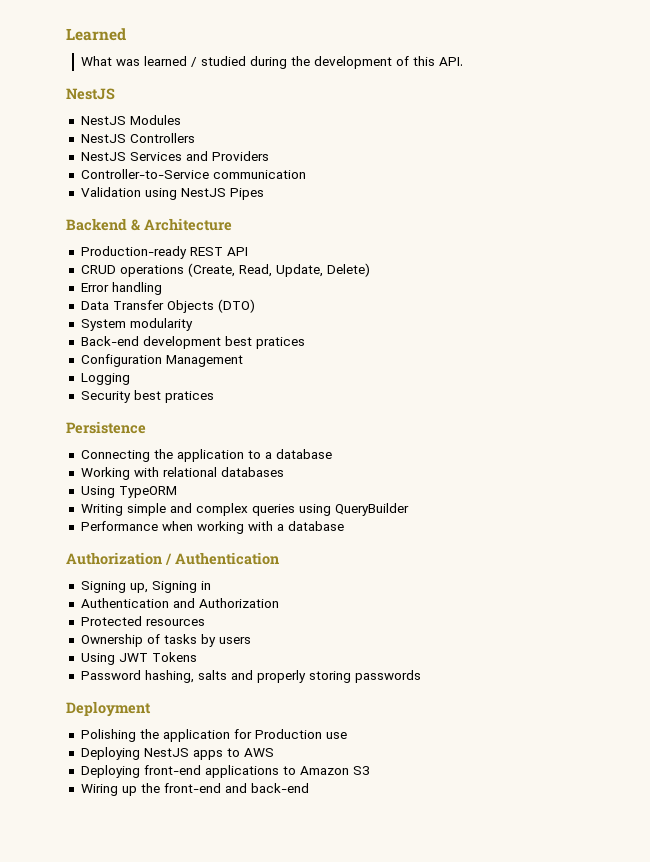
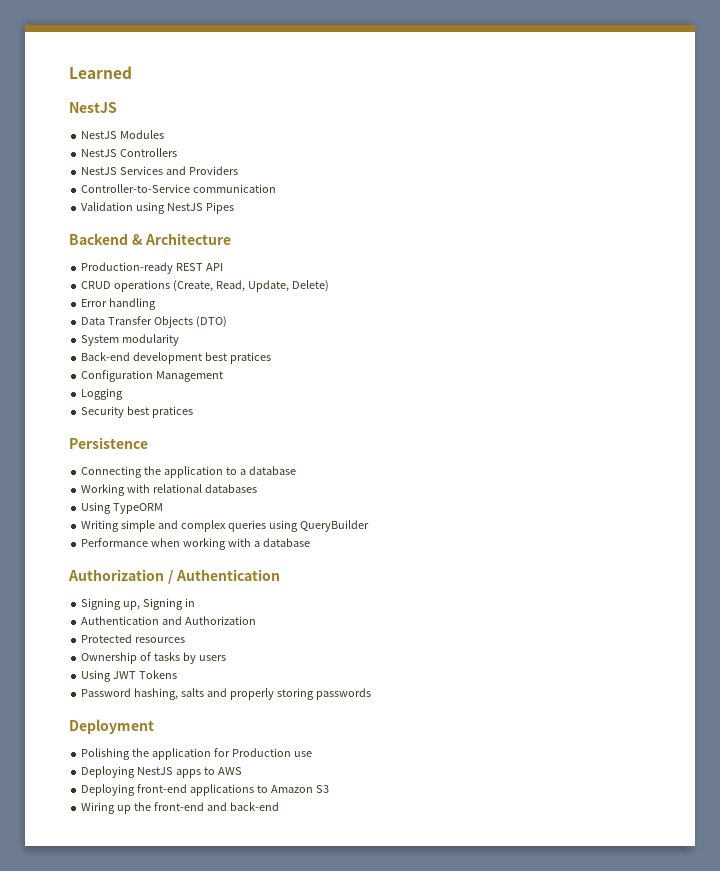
- What was learned / studied during the development of this API.

